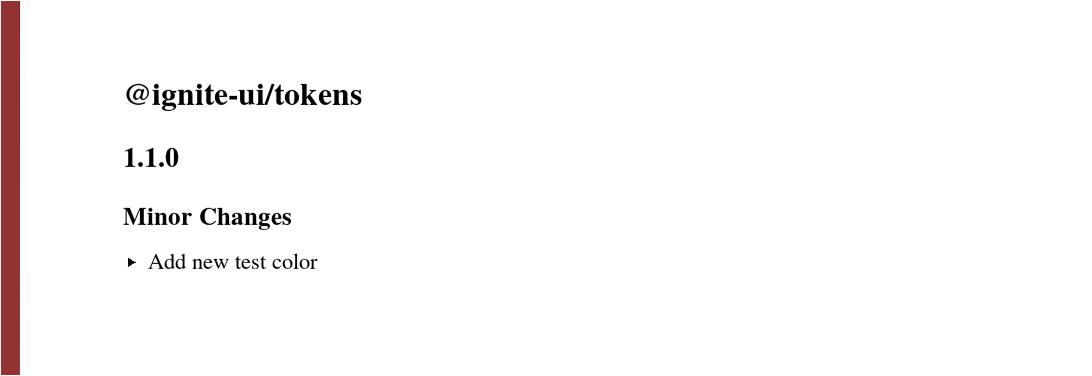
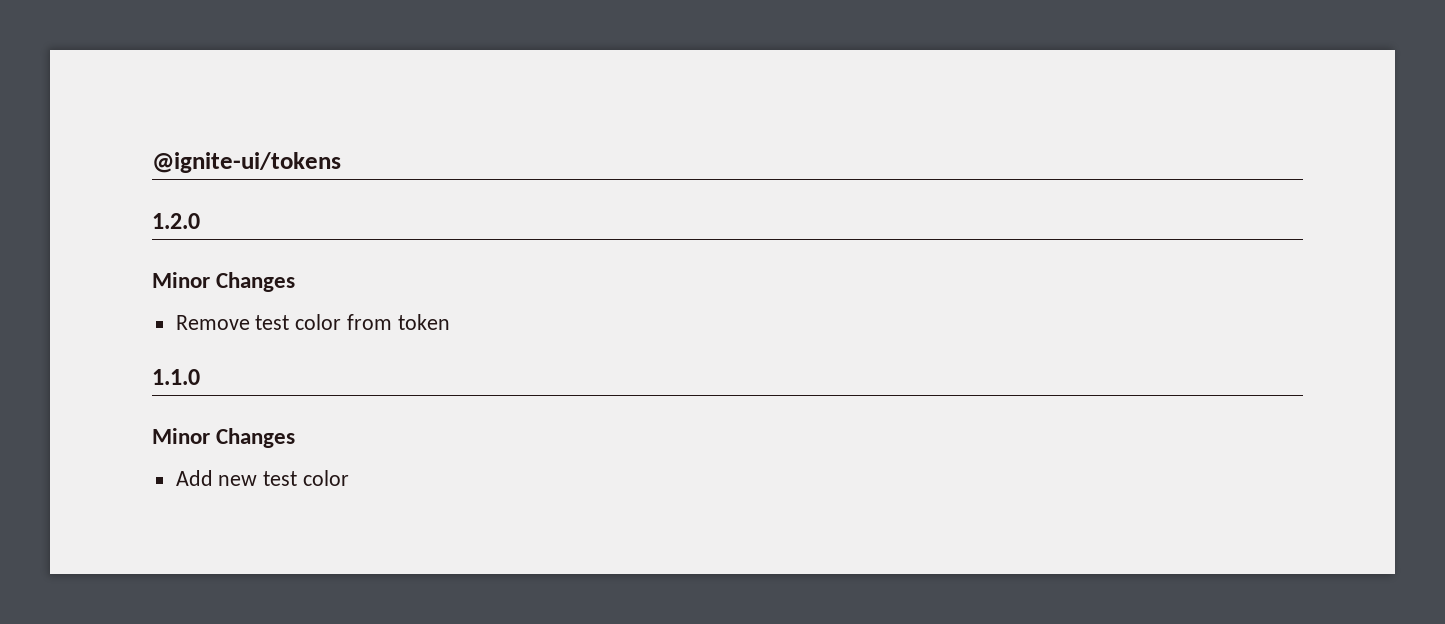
+ 1.2.0
+ Minor Changes
+ Remove test color from token

